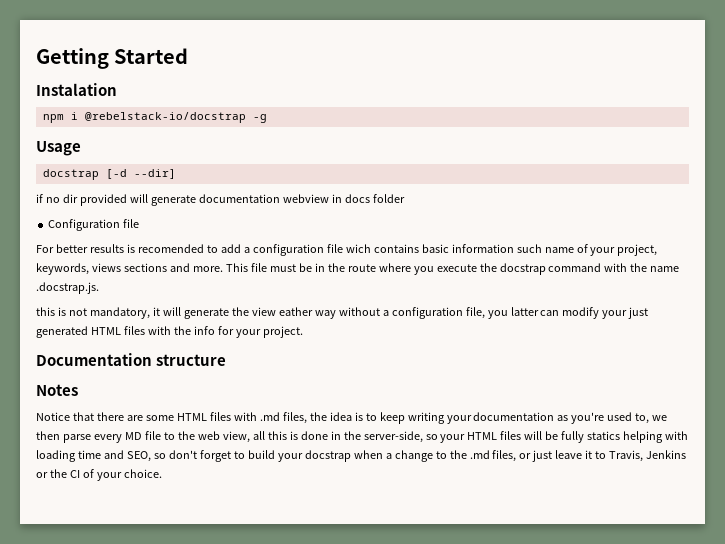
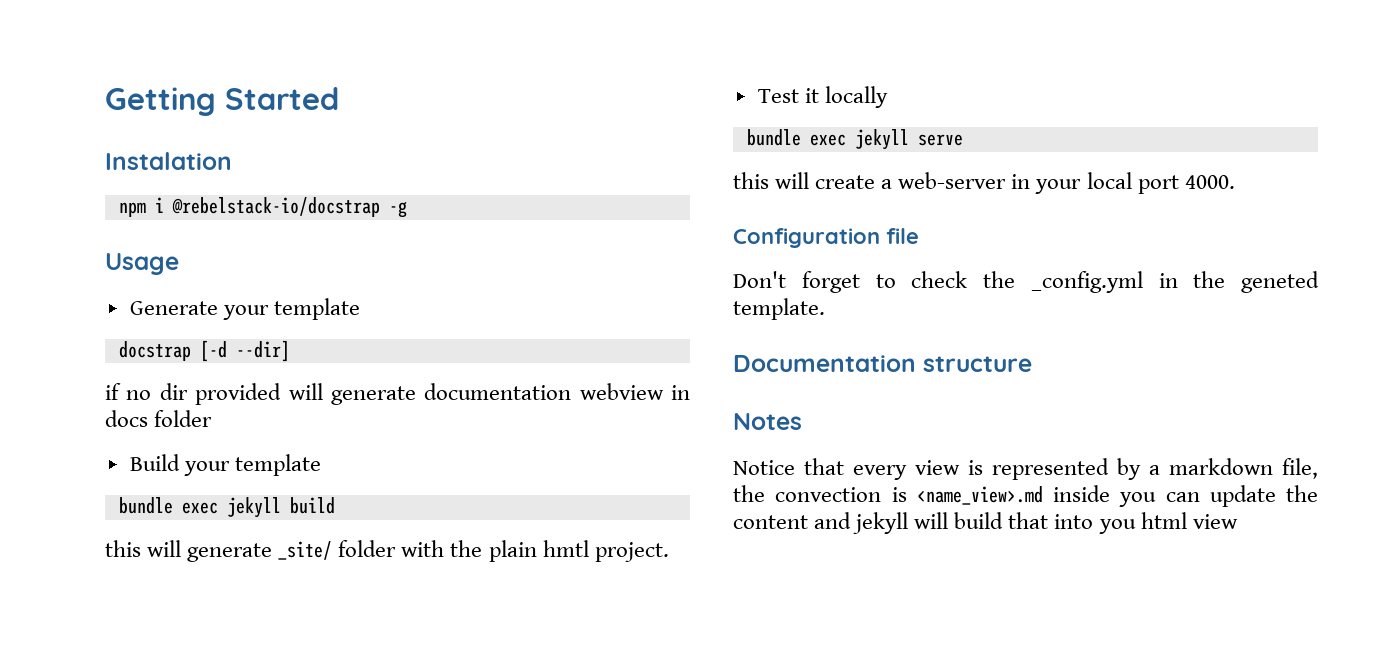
+ Generate your template
+ Build your template
+ bundle exec jekyll build
+ this will generate _site/ folder with the plain hmtl project.
+ Test it locally
+ bundle exec jekyll serve
+ this will create a web-server in your local port 4000.
  Configuration file
- For better results is recomended to add a configuration file wich contains basic information such name of your project, keywords, views sections and more. This file must be in the route where you execute the docstrap command with the name .docstrap.js.
- this is not mandatory, it will generate the view eather way without a configuration file, you latter can modify your just generated HTML files with the info for your project.
+ Don't forget to check the _config.yml in the geneted template.
- Notice that there are some HTML files with .md files, the idea is to keep writing your documentation as you're used to, we then parse every MD file to the web view, all this is done in the server-side, so your HTML files will be fully statics helping with loading time and SEO, so don't forget to build your docstrap when a change to the .md files, or just leave it to Travis, Jenkins or the CI of your choice.
+ Notice that every view is represented by a markdown file, the convection is <name_view>.md inside you can update the content and jekyll will build that into you html view

